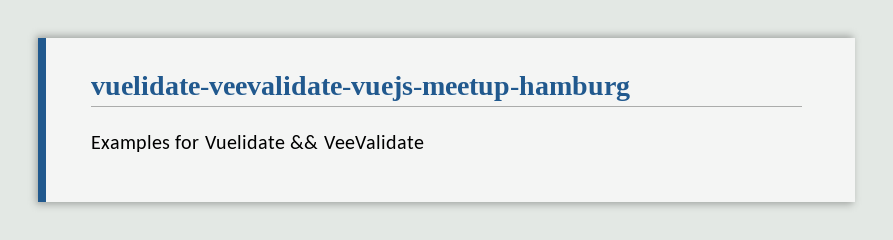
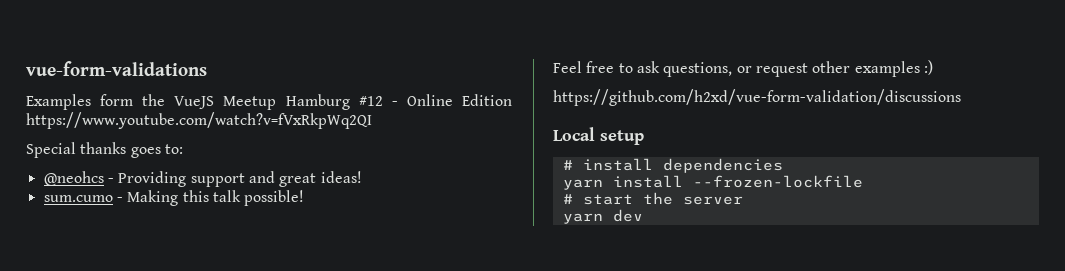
- vuelidate-veevalidate-vuejs-meetup-hamburg
+ vue-form-validations
- Examples for Vuelidate && VeeValidate
+ Examples form the VueJS Meetup Hamburg #12 - Online Edition https://www.youtube.com/watch?v=fVxRkpWq2QI
+ Special thanks goes to:
+ @neohcs - Providing support and great ideas!
+ sum.cumo - Making this talk possible!
+ Feel free to ask questions, or request other examples :)
+ https://github.com/h2xd/vue-form-validation/discussions
+ Local setup
+ # install dependencies
+ yarn install --frozen-lockfile
+ # start the server
+ yarn dev

